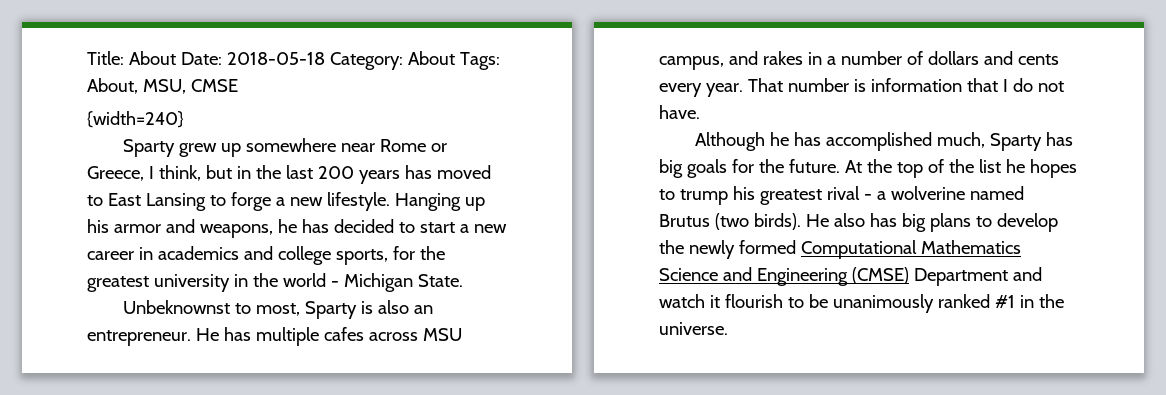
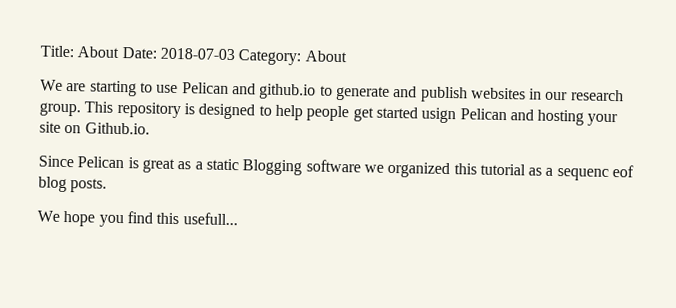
- Title: About Date: 2018-05-18 Category: About Tags: About, MSU, CMSE
- {width=240}
- Sparty grew up somewhere near Rome or Greece, I think, but in the last 200 years has moved to East Lansing to forge a new lifestyle. Hanging up his armor and weapons, he has decided to start a new career in academics and college sports, for the greatest university in the world - Michigan State.
- Unbeknownst to most, Sparty is also an entrepreneur. He has multiple cafes across MSU campus, and rakes in a number of dollars and cents every year. That number is information that I do not have.
- Although he has accomplished much, Sparty has big goals for the future. At the top of the list he hopes to trump his greatest rival - a wolverine named Brutus (two birds). He also has big plans to develop the newly formed Computational Mathematics Science and Engineering (CMSE) Department and watch it flourish to be unanimously ranked #1 in the universe.
+ Title: About Date: 2018-07-03 Category: About
+ We are starting to use Pelican and github.io to generate and publish websites in our research group. This repository is designed to help people get started usign Pelican and hosting your site on Github.io.
+ Since Pelican is great as a static Blogging software we organized this tutorial as a sequenc eof blog posts.
+ We hope you find this usefull...

